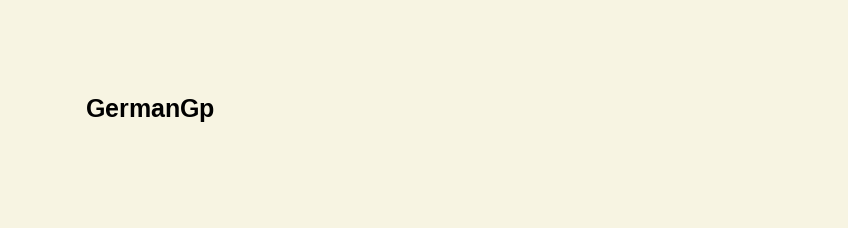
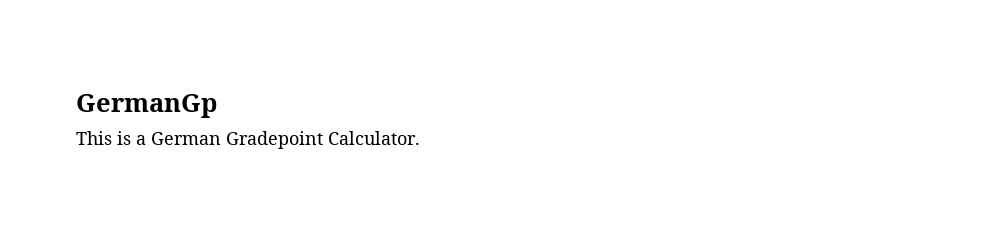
+ This is a German Gradepoint Calculator.

